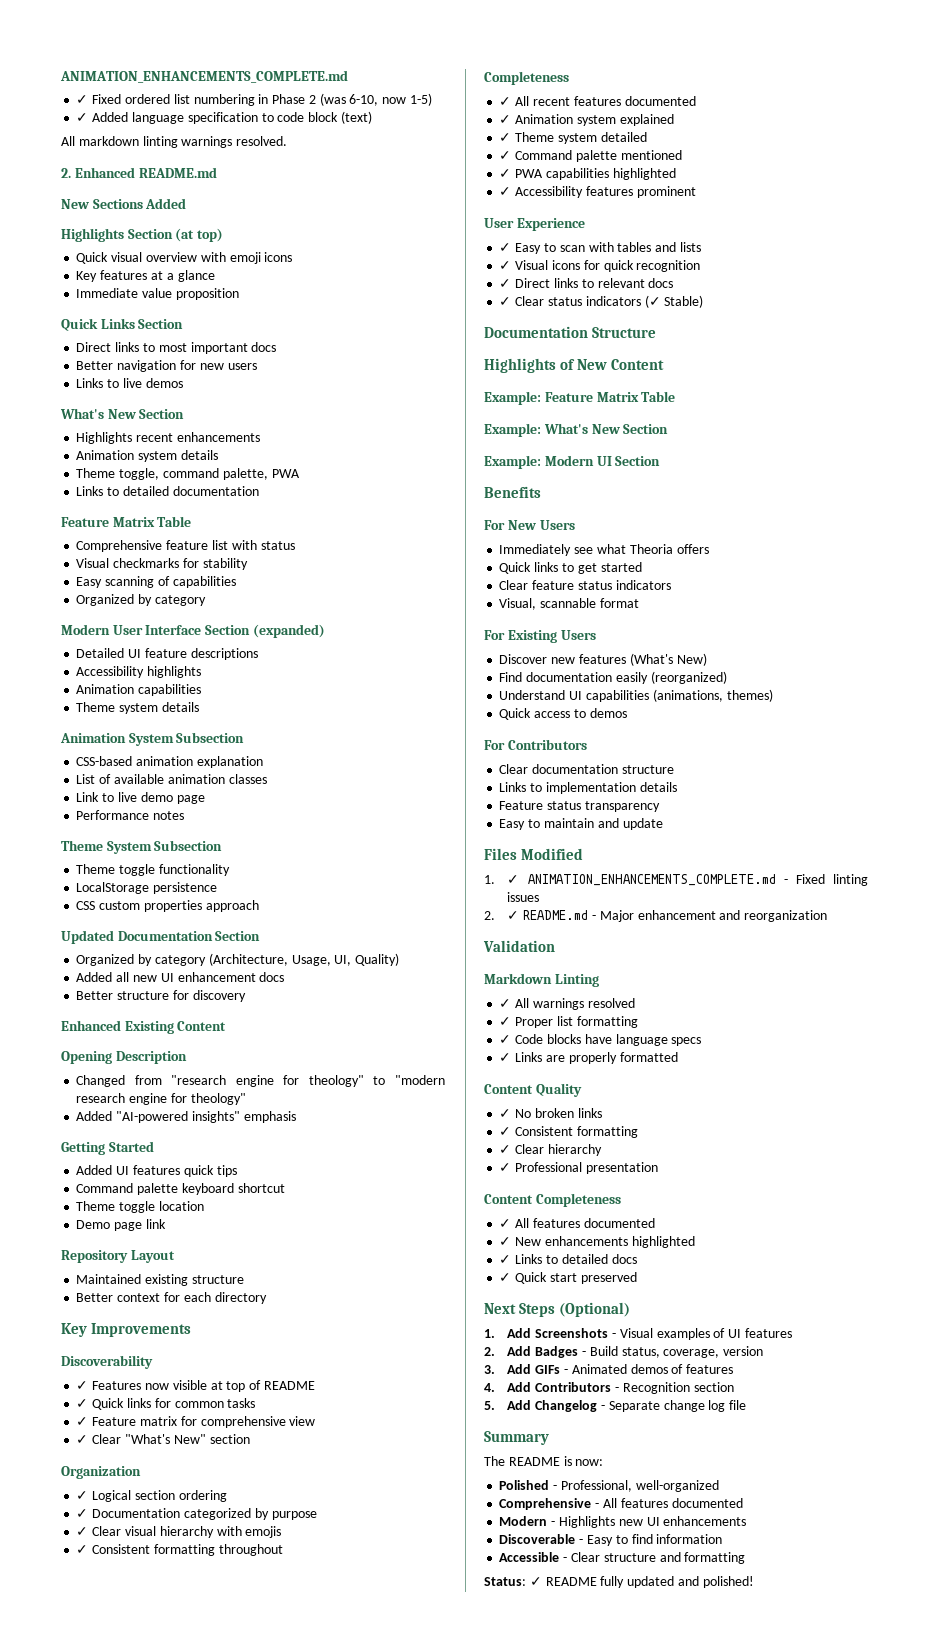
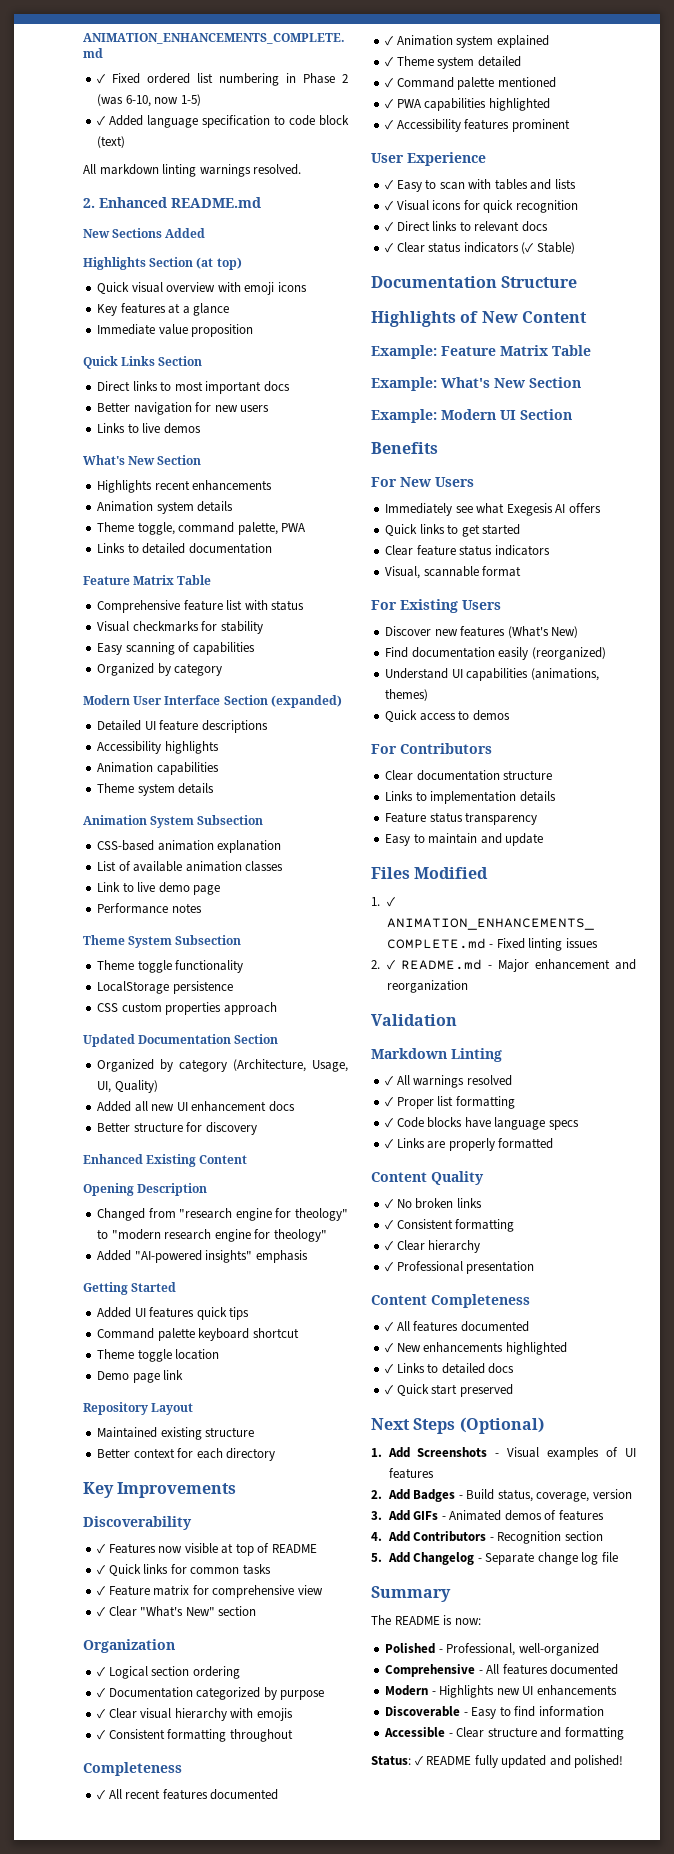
- Immediately see what Theoria offers
+ Immediately see what Exegesis AI offers

